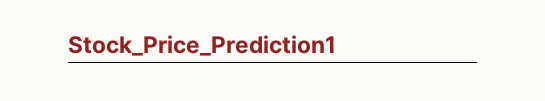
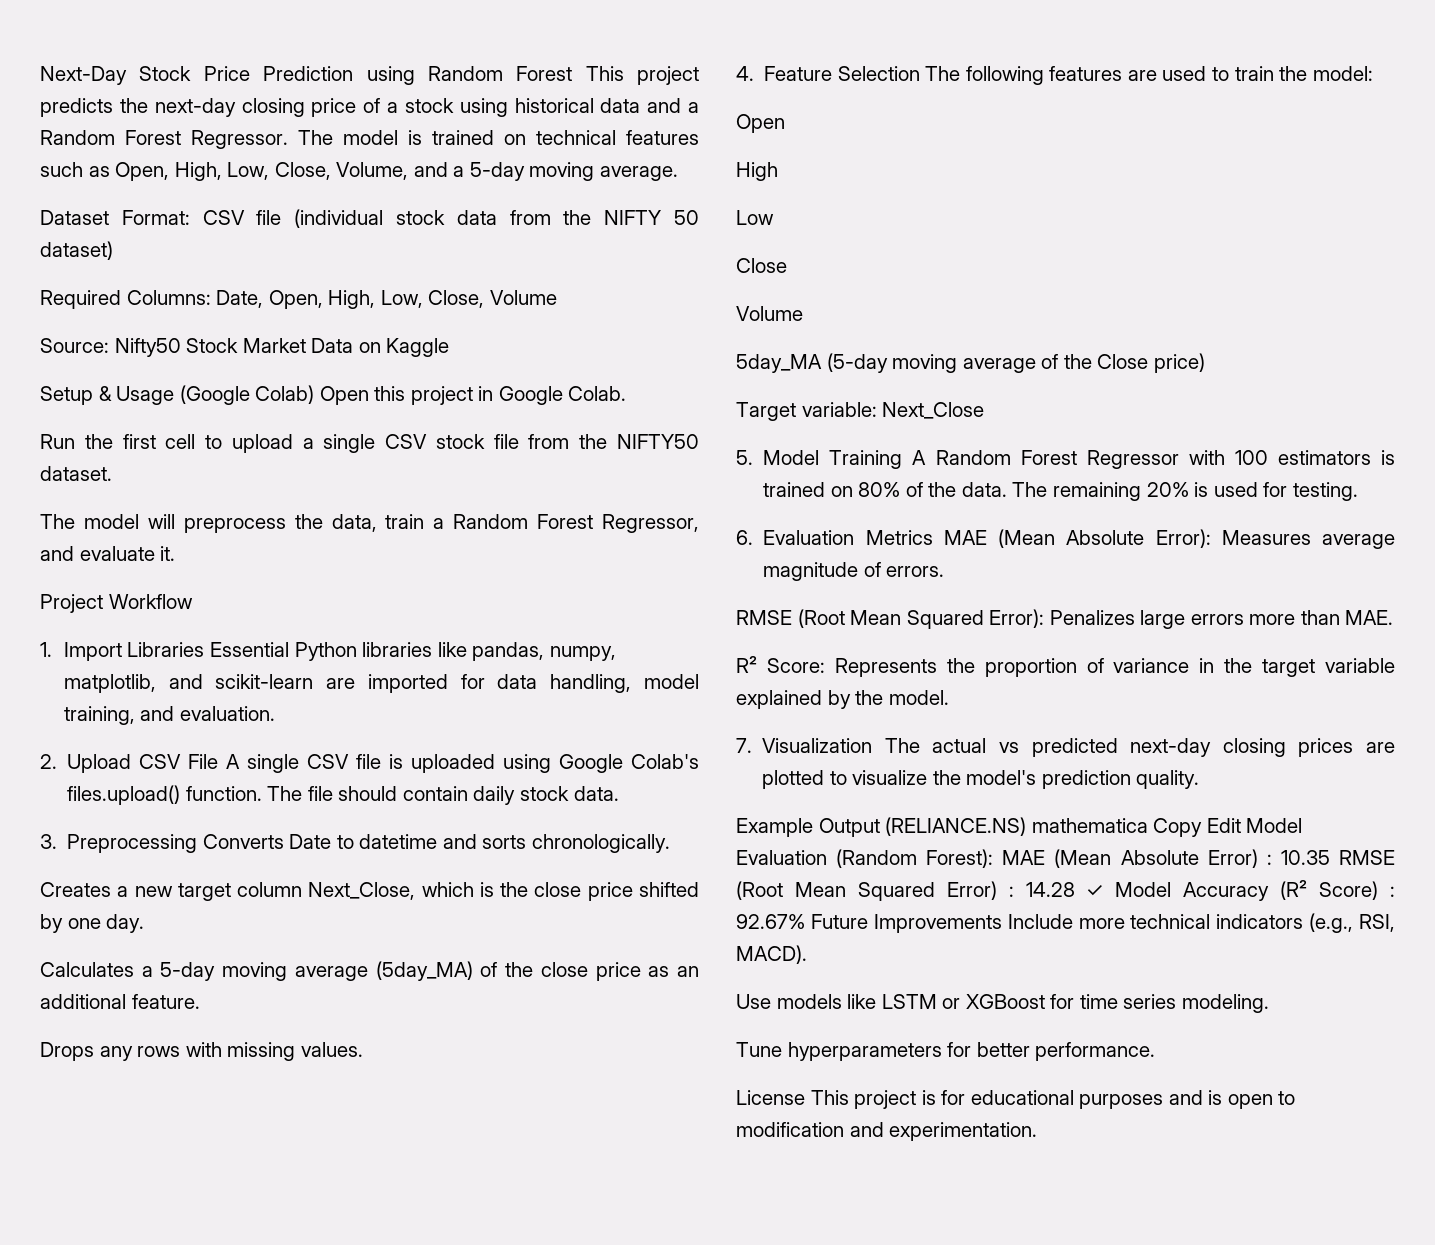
- Stock_Price_Prediction1
+ Next-Day Stock Price Prediction using Random Forest This project predicts the next-day closing price of a stock using historical data and a Random Forest Regressor. The model is trained on technical features such as Open, High, Low, Close, Volume, and a 5-day moving average.
+ Dataset Format: CSV file (individual stock data from the NIFTY 50 dataset)
+ Required Columns: Date, Open, High, Low, Close, Volume
+ Source: Nifty50 Stock Market Data on Kaggle
+ Setup & Usage (Google Colab) Open this project in Google Colab.
+ Run the first cell to upload a single CSV stock file from the NIFTY50 dataset.
+ The model will preprocess the data, train a Random Forest Regressor, and evaluate it.
+ Project Workflow
+ 1. Import Libraries Essential Python libraries like pandas, numpy, matplotlib, and scikit-learn are imported for data handling, model training, and evaluation.
+ 2. Upload CSV File A single CSV file is uploaded using Google Colab's files.upload() function. The file should contain daily stock data.
+ 3. Preprocessing Converts Date to datetime and sorts chronologically.
+ Creates a new target column Next_Close, which is the close price shifted by one day.
+ Calculates a 5-day moving average (5day_MA) of the close price as an additional feature.
+ Drops any rows with missing values.
+ 4. Feature Selection The following features are used to train the model:
+ Open
+ High
+ Low
+ Close
+ Volume
+ 5day_MA (5-day moving average of the Close price)
+ Target variable: Next_Close
+ 5. Model Training A Random Forest Regressor with 100 estimators is trained on 80% of the data. The remaining 20% is used for testing.
+ 6. Evaluation Metrics MAE (Mean Absolute Error): Measures average magnitude of errors.
+ RMSE (Root Mean Squared Error): Penalizes large errors more than MAE.
+ R² Score: Represents the proportion of variance in the target variable explained by the model.
+ 7. Visualization The actual vs predicted next-day closing prices are plotted to visualize the model's prediction quality.
+ Example Output (RELIANCE.NS) mathematica Copy Edit Model Evaluation (Random Forest): MAE (Mean Absolute Error) : 10.35 RMSE (Root Mean Squared Error) : 14.28 ✓ Model Accuracy (R² Score) : 92.67% Future Improvements Include more technical indicators (e.g., RSI, MACD).
+ Use models like LSTM or XGBoost for time series modeling.
+ Tune hyperparameters for better performance.
+ License This project is for educational purposes and is open to modification and experimentation.

